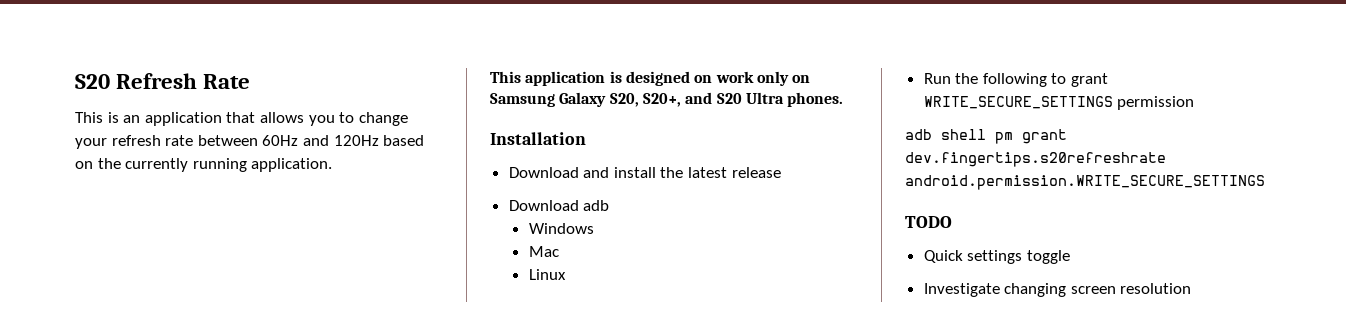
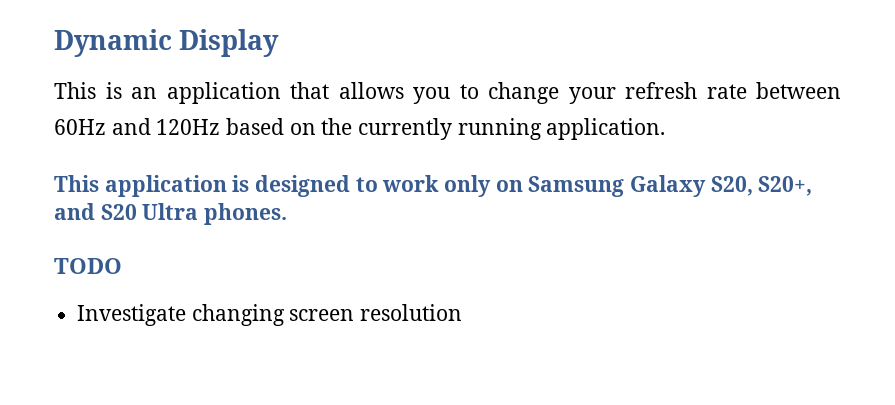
- S20 Refresh Rate
+ Dynamic Display
- This application is designed on work only on Samsung Galaxy S20, S20+, and S20 Ultra phones.
+ This application is designed to work only on Samsung Galaxy S20, S20+, and S20 Ultra phones.
- Installation
- Download and install the latest release
- Download adb
- Windows
- Mac
- Linux
- Run the following to grant WRITE_SECURE_SETTINGS permission
- adb shell pm grant dev.fingertips.s20refreshrate android.permission.WRITE_SECURE_SETTINGS
  TODO
- Quick settings toggle

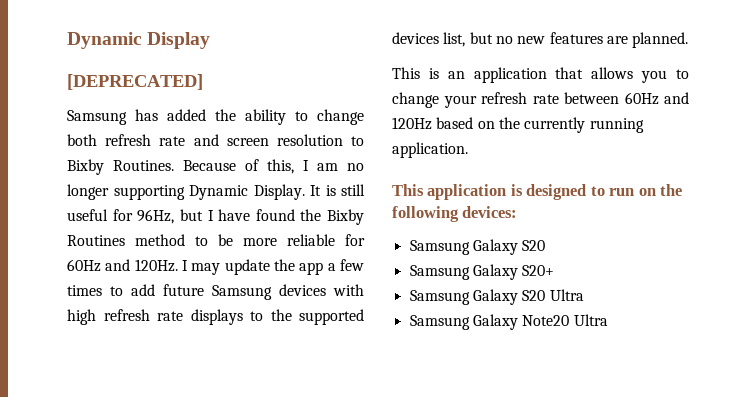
+ [DEPRECATED]
+ Samsung has added the ability to change both refresh rate and screen resolution to Bixby Routines. Because of this, I am no longer supporting Dynamic Display. It is still useful for 96Hz, but I have found the Bixby Routines method to be more reliable for 60Hz and 120Hz. I may update the app a few times to add future Samsung devices with high refresh rate displays to the supported devices list, but no new features are planned.
- This application is designed to work only on Samsung Galaxy S20, S20+, and S20 Ultra phones.
- TODO
- Investigate changing screen resolution
+ This application is designed to run on the following devices:
+ Samsung Galaxy S20
+ Samsung Galaxy S20+
+ Samsung Galaxy S20 Ultra
+ Samsung Galaxy Note20 Ultra

